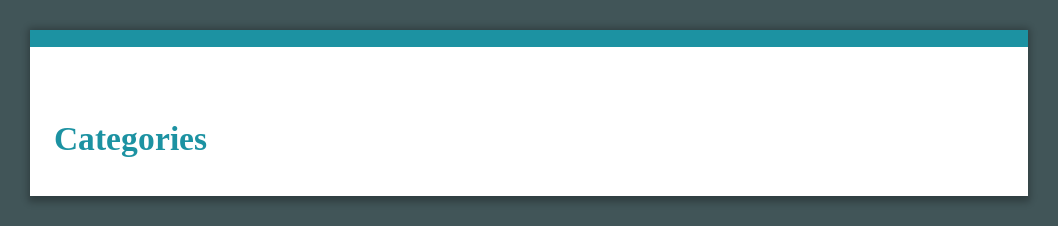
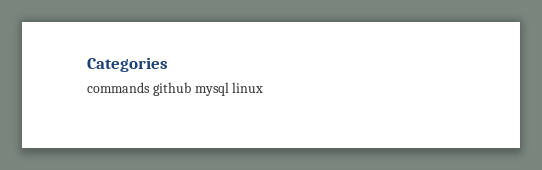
+ commands github mysql linux

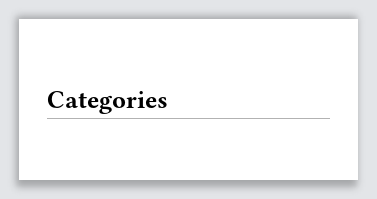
- commands github mysql linux

